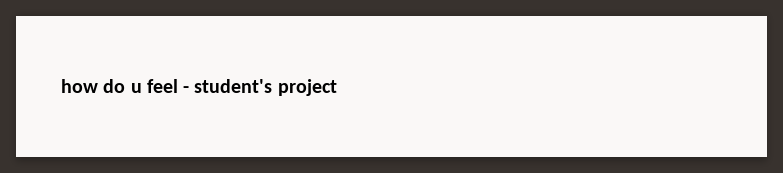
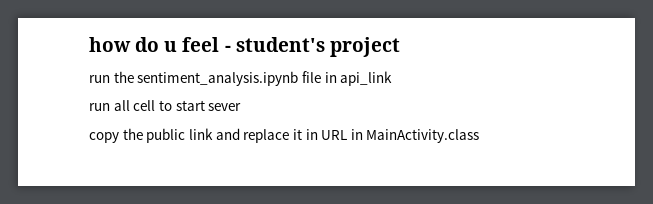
+ run the sentiment_analysis.ipynb file in api_link
+ run all cell to start sever
+ copy the public link and replace it in URL in MainActivity.class

